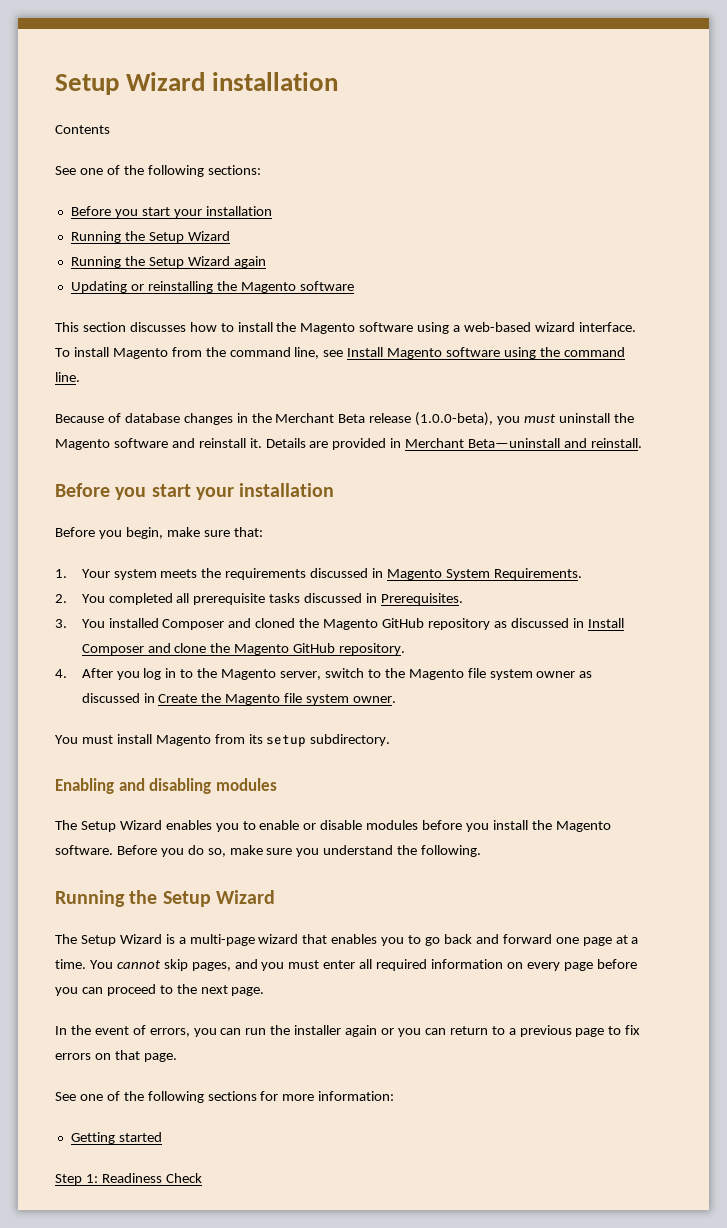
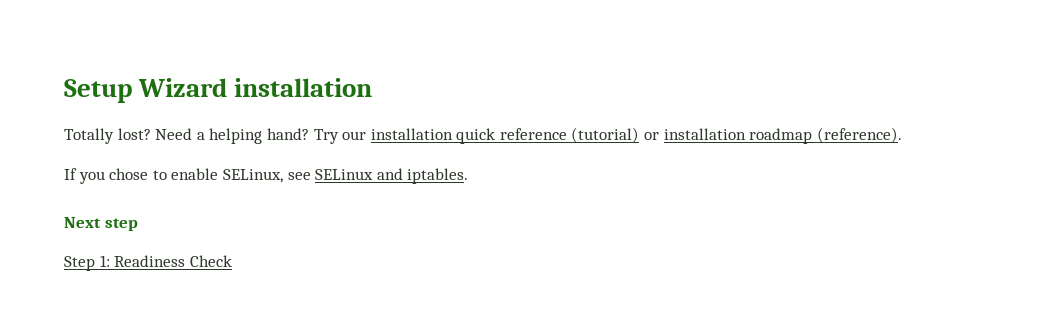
- Contents
- See one of the following sections:
- Before you start your installation
- Running the Setup Wizard
- Running the Setup Wizard again
- Updating or reinstalling the Magento software
- This section discusses how to install the Magento software using a web-based wizard interface. To install Magento from the command line, see Install Magento software using the command line.
- Because of database changes in the Merchant Beta release (1.0.0-beta), you must uninstall the Magento software and reinstall it. Details are provided in Merchant Beta—uninstall and reinstall.
- Before you start your installation
- Before you begin, make sure that:
- 1. Your system meets the requirements discussed in Magento System Requirements.
- 2. You completed all prerequisite tasks discussed in Prerequisites.
- 3. You installed Composer and cloned the Magento GitHub repository as discussed in Install Composer and clone the Magento GitHub repository.
- 4. After you log in to the Magento server, switch to the Magento file system owner as discussed in Create the Magento file system owner.
- You must install Magento from its setup subdirectory.
- Enabling and disabling modules
- The Setup Wizard enables you to enable or disable modules before you install the Magento software. Before you do so, make sure you understand the following.
- Running the Setup Wizard
- The Setup Wizard is a multi-page wizard that enables you to go back and forward one page at a time. You cannot skip pages, and you must enter all required information on every page before you can proceed to the next page.
- In the event of errors, you can run the installer again or you can return to a previous page to fix errors on that page.
- See one of the following sections for more information:
- Getting started
+ Totally lost? Need a helping hand? Try our installation quick reference (tutorial) or installation roadmap (reference).
+ If you chose to enable SELinux, see SELinux and iptables.
+ Next step

